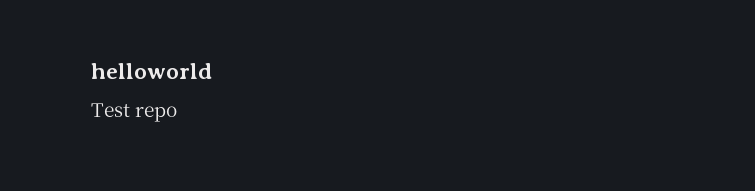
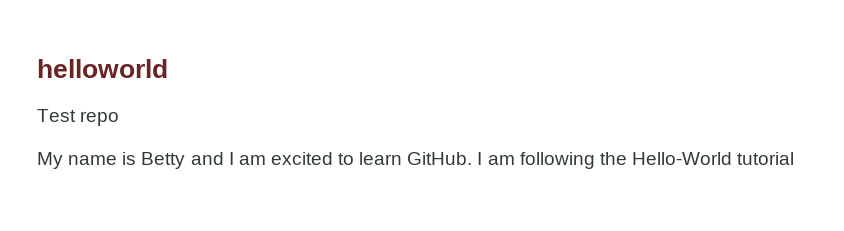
+ My name is Betty and I am excited to learn GitHub. I am following the Hello-World tutorial

